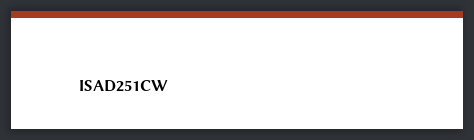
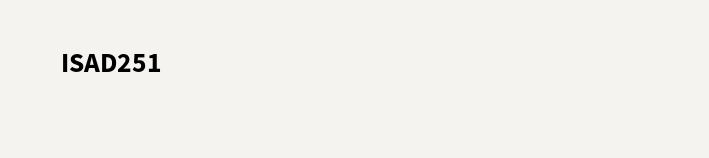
- ISAD251CW
+ ISAD251

